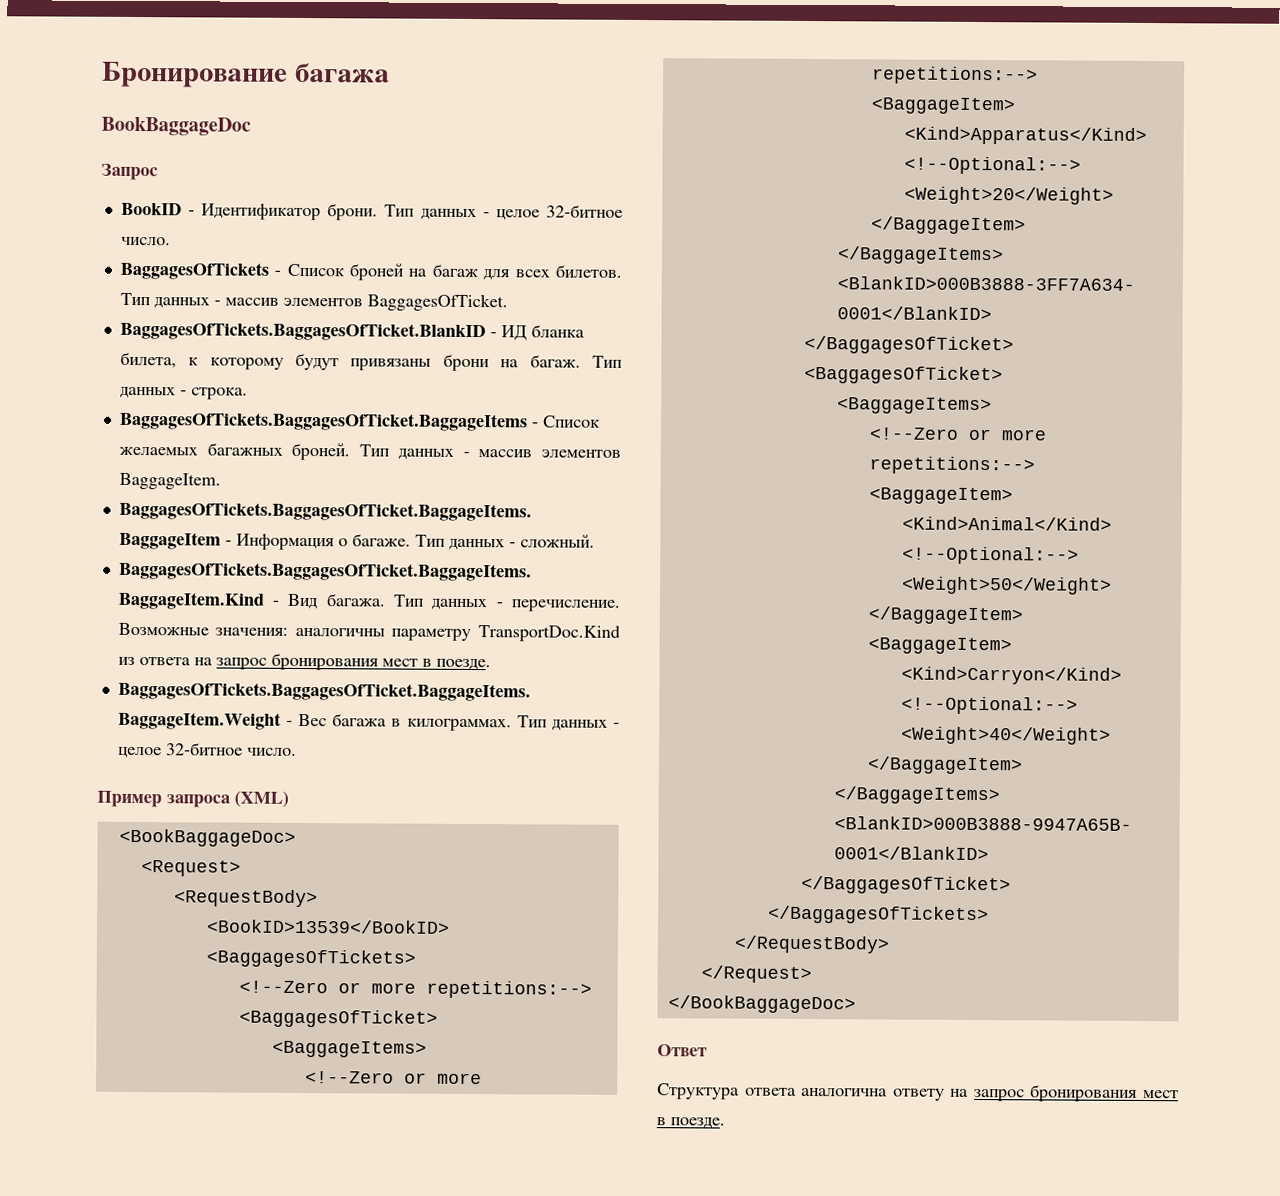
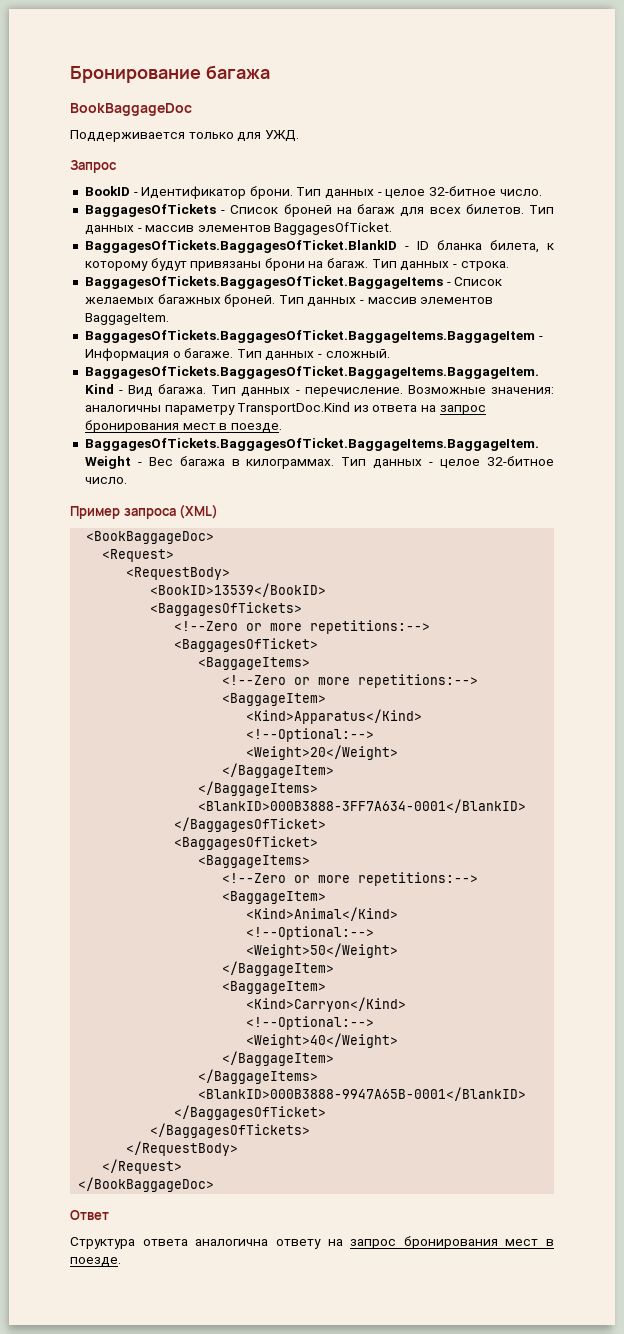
+ Поддерживается только для УЖД.
- BaggagesOfTickets.BaggagesOfTicket.BlankID - ИД бланка билета, к которому будут привязаны брони на багаж.
+ BaggagesOfTickets.BaggagesOfTicket.BlankID - ID бланка билета, к которому будут привязаны брони на багаж.

